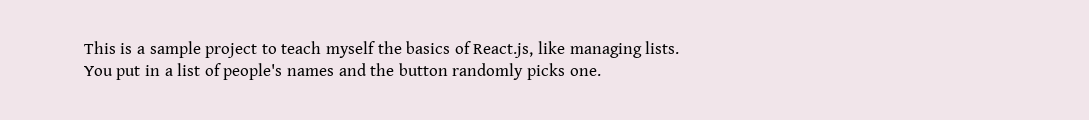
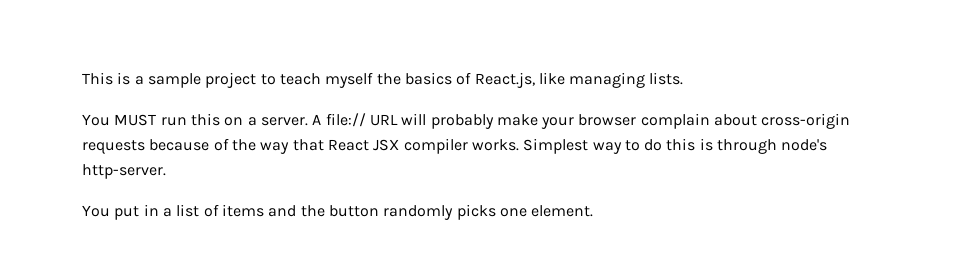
+ You MUST run this on a server. A file:// URL will probably make your browser complain about cross-origin requests because of the way that React JSX compiler works. Simplest way to do this is through node's http-server.
- You put in a list of people's names and the button randomly picks one.
+ You put in a list of items and the button randomly picks one element.

